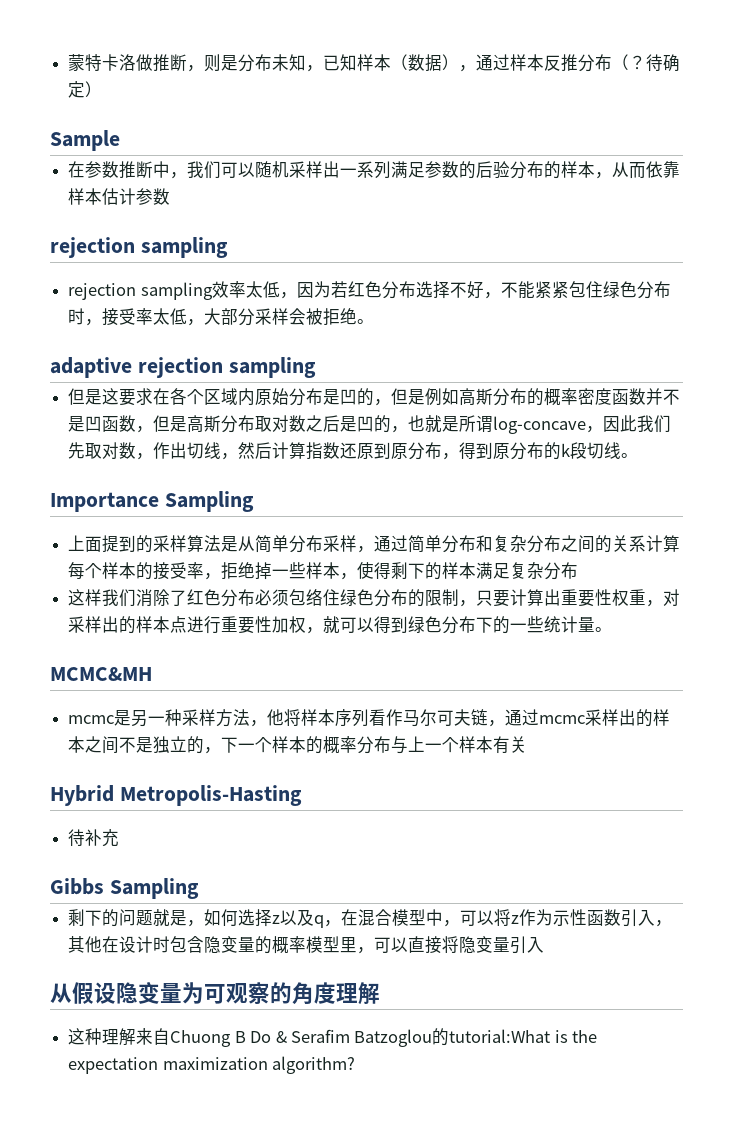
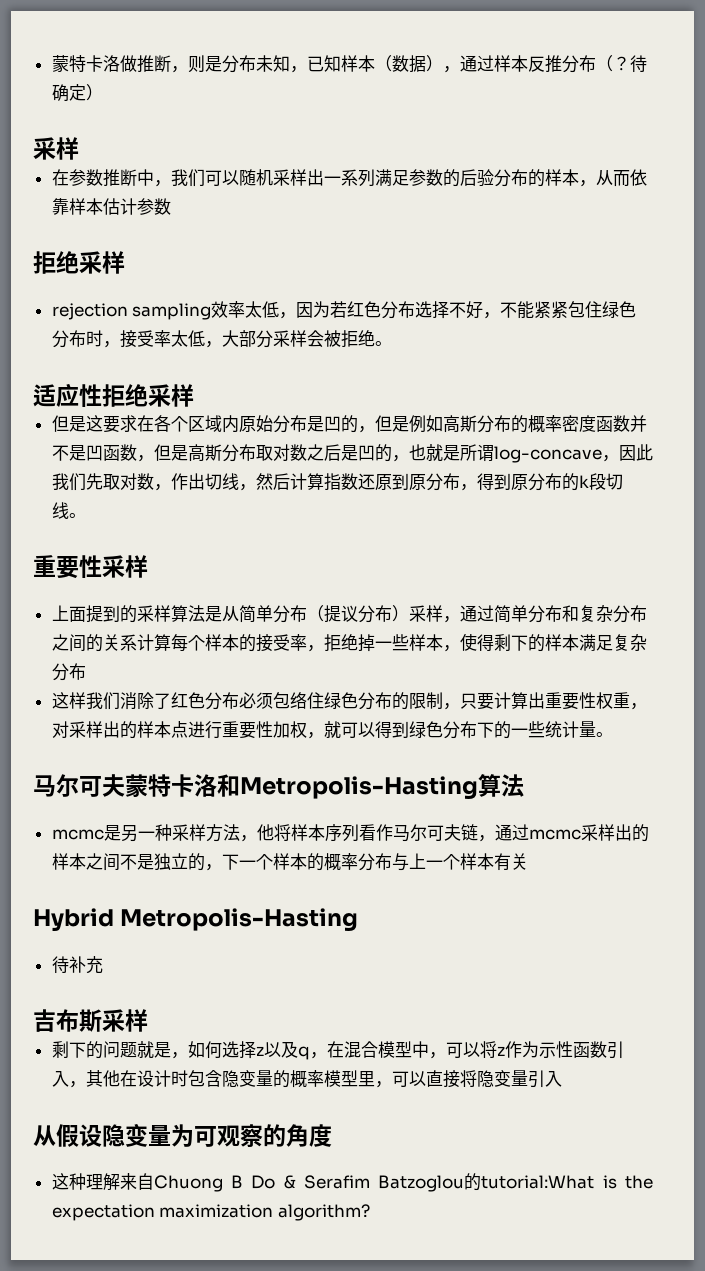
  待确定）
- Sample
+ 采样
  在参数推断中，我们可以随机采样出一系列满足参数的后验分布的样本，从而依靠样本估计参数
- rejection sampling
+ 拒绝采样
- adaptive rejection sampling
+ 适应性拒绝采样
- Importance Sampling
+ 重要性采样
- 上面提到的采样算法是从简单分布采样，通过简单分布和复杂分布之间的关系计算每个样本的接受率，拒绝掉一些样本，使得剩下的样本满足复杂分布
+ 上面提到的采样算法是从简单分布（提议分布）采样，通过简单分布和复杂分布之间的关系计算每个样本的接受率，拒绝掉一些样本，使得剩下的样本满足复杂分布
- MCMC&MH
+ 马尔可夫蒙特卡洛和Metropolis-Hasting算法
- Gibbs Sampling
+ 吉布斯采样
- 从假设隐变量为可观察的角度理解
+ 从假设隐变量为可观察的角度

